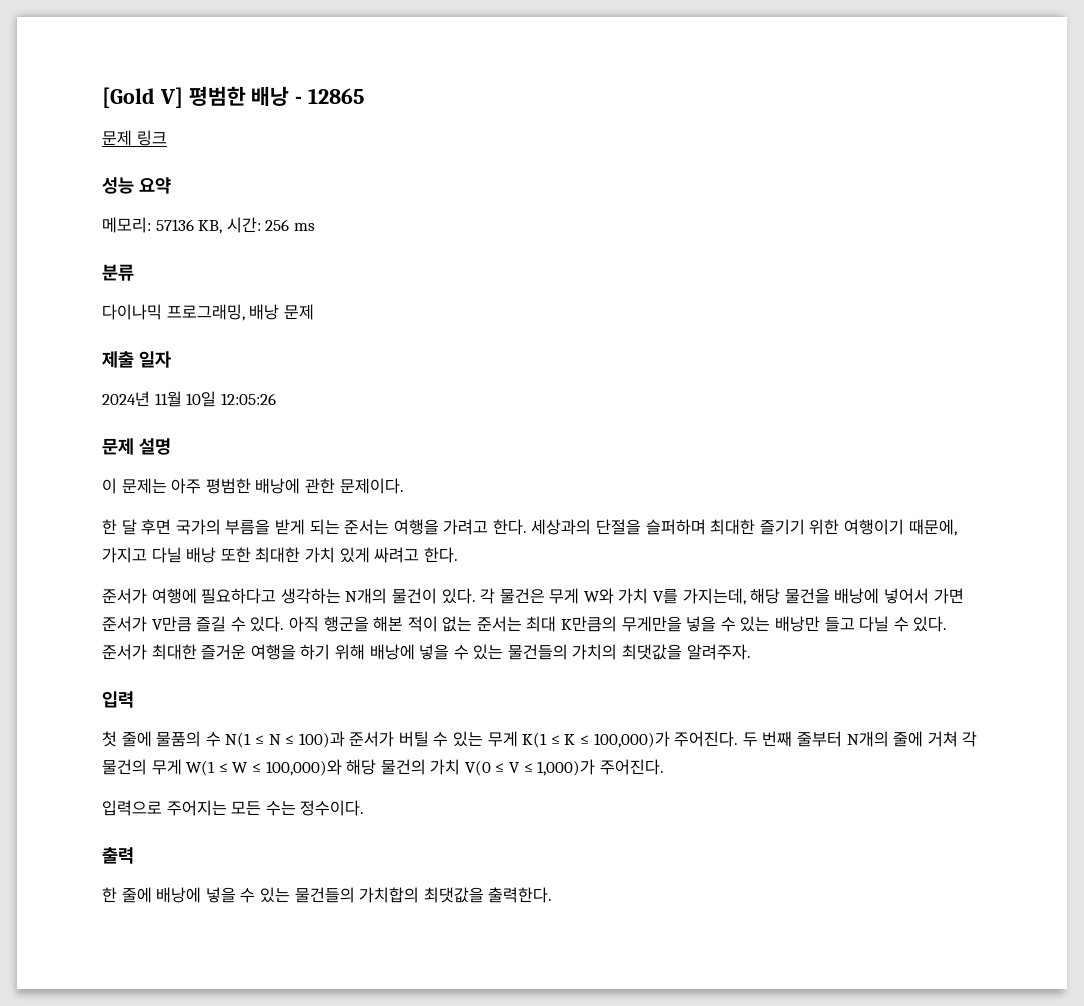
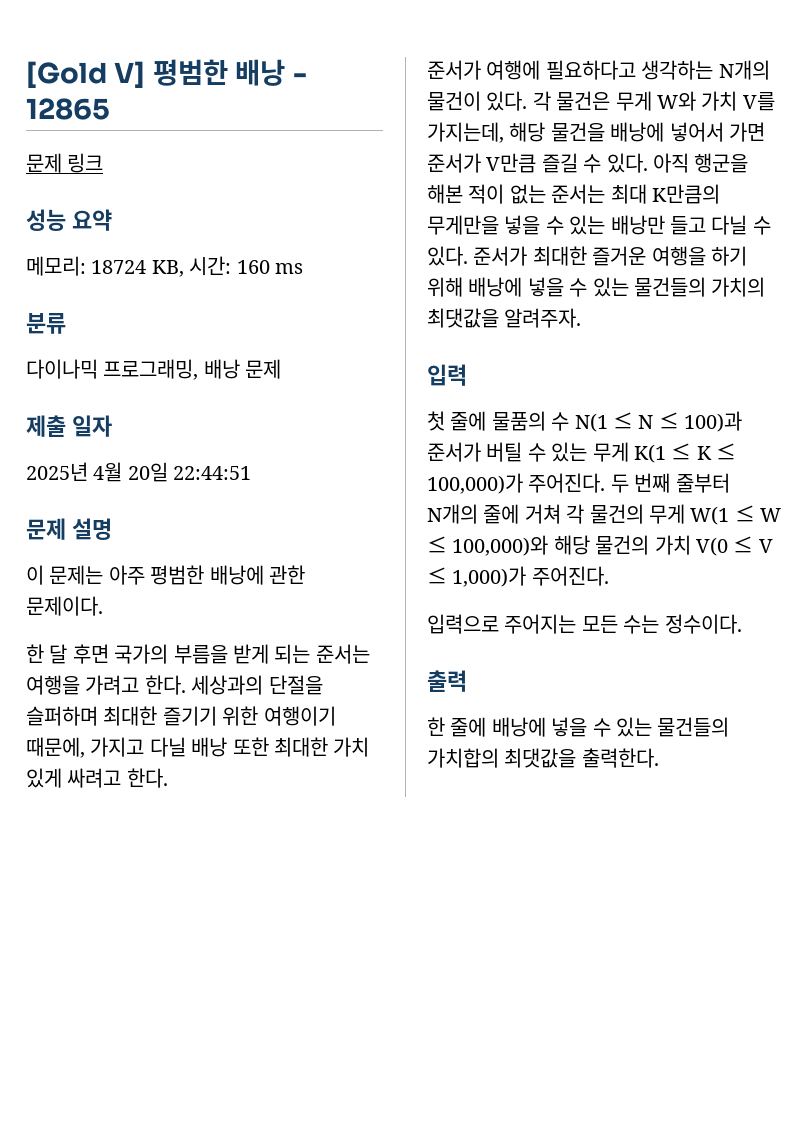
- 메모리: 57136 KB, 시간: 256 ms
+ 메모리: 18724 KB, 시간: 160 ms
- 2024년 11월 10일 12:05:26
+ 2025년 4월 20일 22:44:51

